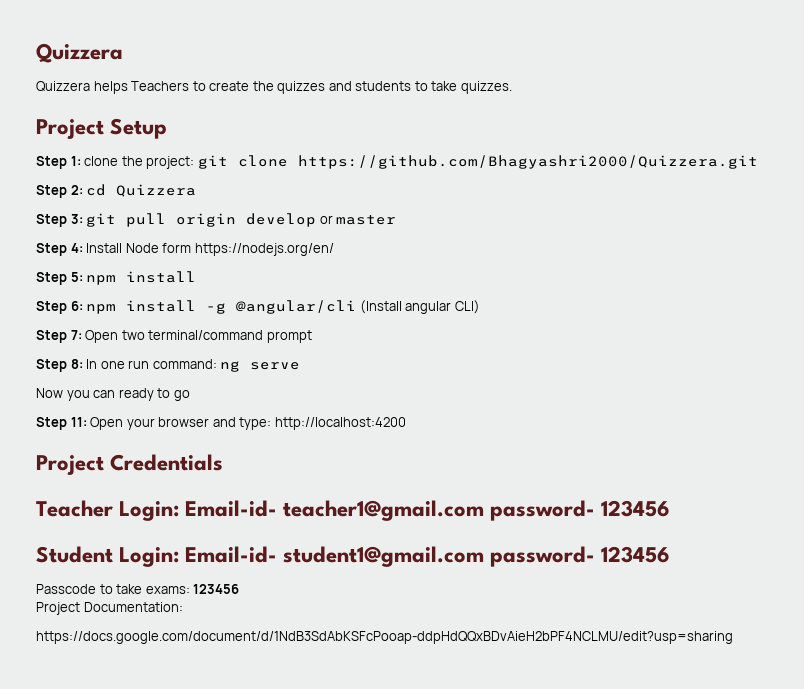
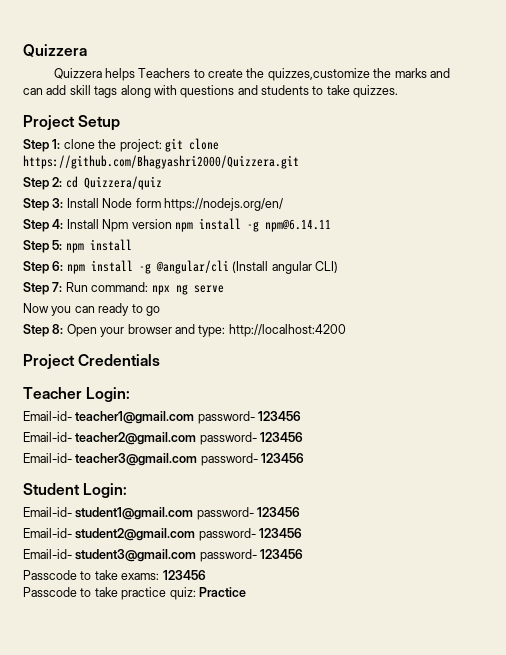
- Quizzera helps Teachers to create the quizzes and students to take quizzes.
+ Quizzera helps Teachers to create the quizzes,customize the marks and can add skill tags along with questions and students to take quizzes.
- Step 2: cd Quizzera
+ Step 2: cd Quizzera/quiz
- Step 3: git pull origin develop or master
- Step 4: Install Node form https://nodejs.org/en/
+ Step 3: Install Node form https://nodejs.org/en/
+ Step 4: Install Npm version npm install -g npm@6.14.11
- Step 7: Open two terminal/command prompt
- Step 8: In one run command: ng serve
+ Step 7: Run command: npx ng serve
- Step 11: Open your browser and type: http://localhost:4200
+ Step 8: Open your browser and type: http://localhost:4200
- Teacher Login: Email-id- teacher1@gmail.com password- 123456
+ Teacher Login:
+ Email-id- teacher1@gmail.com password- 123456
+ Email-id- teacher2@gmail.com password- 123456
+ Email-id- teacher3@gmail.com password- 123456
- Student Login: Email-id- student1@gmail.com password- 123456
+ Student Login:
+ Email-id- student1@gmail.com password- 123456
+ Email-id- student2@gmail.com password- 123456
+ Email-id- student3@gmail.com password- 123456
- Project Documentation:
- https://docs.google.com/document/d/1NdB3SdAbKSFcPooap-ddpHdQQxBDvAieH2bPF4NCLMU/edit?usp=sharing
+ Passcode to take practice quiz: Practice

